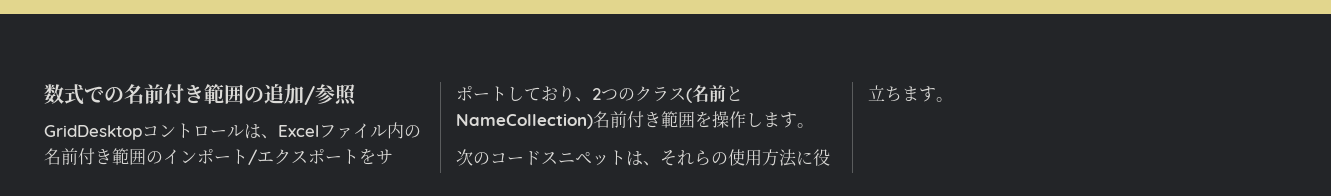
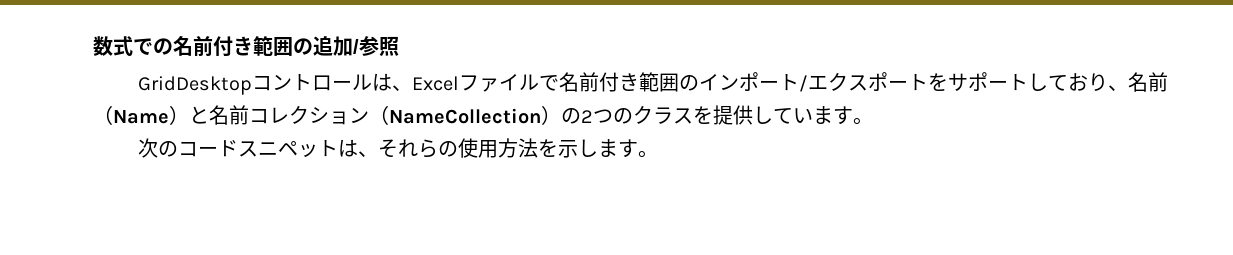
- GridDesktopコントロールは、Excelファイル内の名前付き範囲のインポート/エクスポートをサポートしており、2つのクラス(名前とNameCollection)名前付き範囲を操作します。
+ GridDesktopコントロールは、Excelファイルで名前付き範囲のインポート/エクスポートをサポートしており、名前（Name）と名前コレクション（NameCollection）の2つのクラスを提供しています。
- 次のコードスニペットは、それらの使用方法に役立ちます。
+ 次のコードスニペットは、それらの使用方法を示します。

